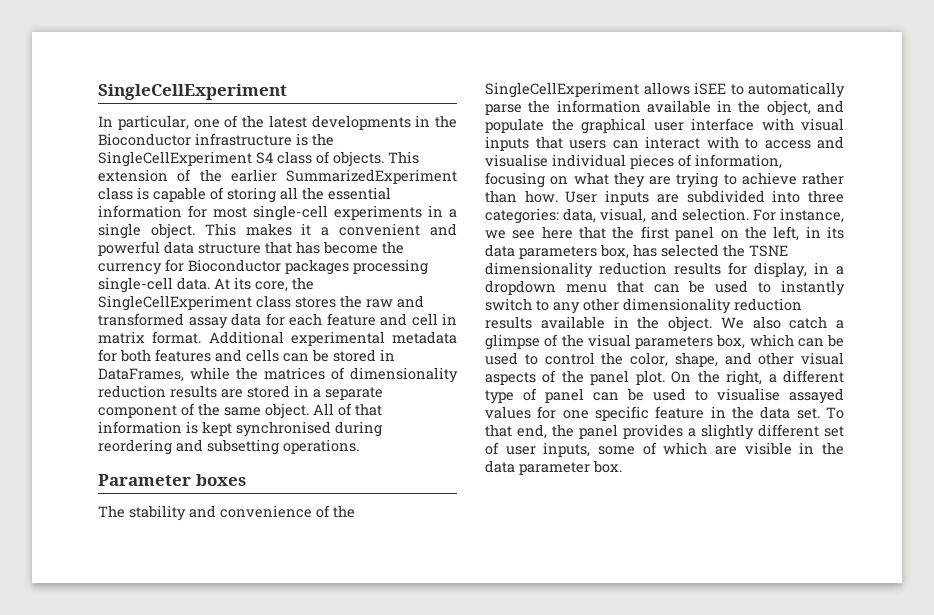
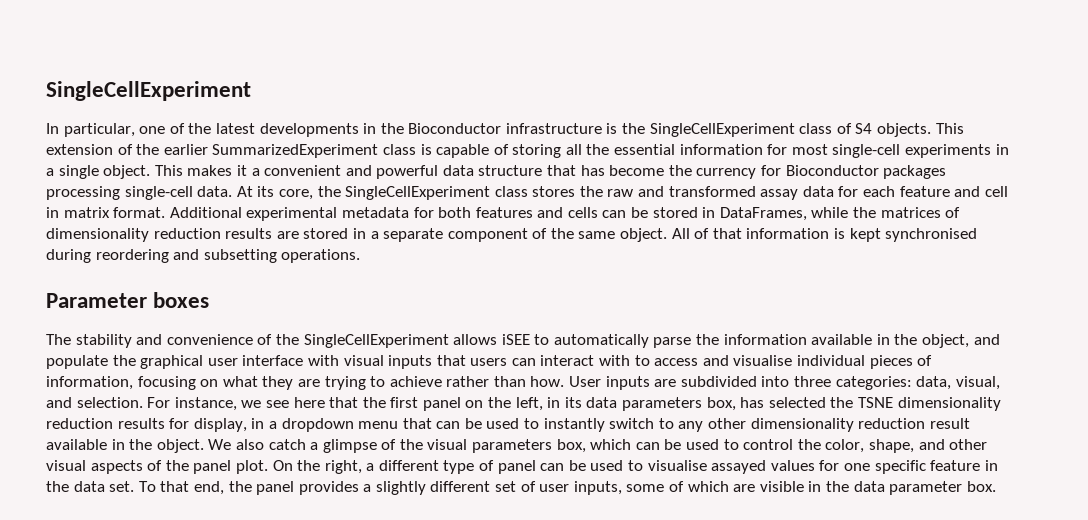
- In particular, one of the latest developments in the Bioconductor infrastructure is the SingleCellExperiment S4 class of objects.
+ In particular, one of the latest developments in the Bioconductor infrastructure is the SingleCellExperiment class of S4 objects.
- For instance, we see here that the first panel on the left, in its data parameters box, has selected the TSNE dimensionality reduction results for display, in a dropdown menu that can be used to instantly switch to any other dimensionality reduction results available in the object.
+ For instance, we see here that the first panel on the left, in its data parameters box, has selected the TSNE dimensionality reduction results for display, in a dropdown menu that can be used to instantly switch to any other dimensionality reduction result available in the object.

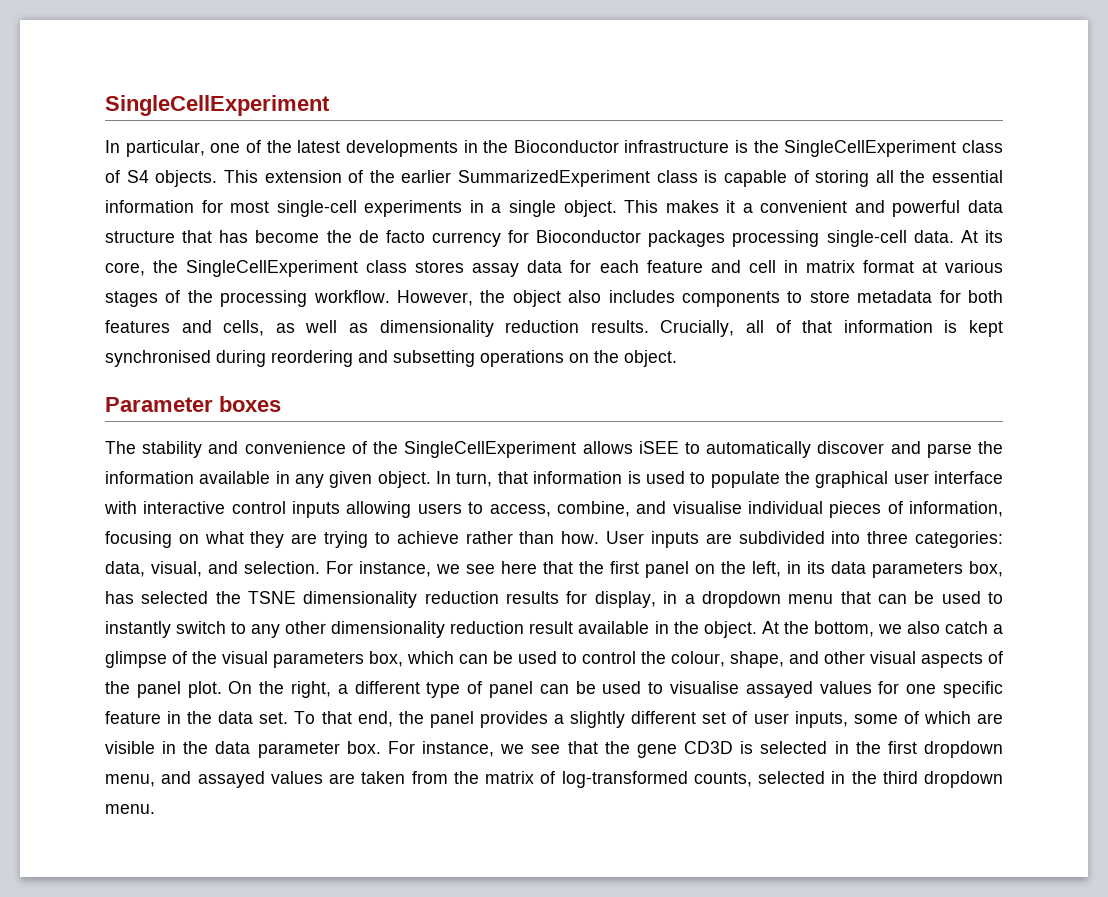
- This makes it a convenient and powerful data structure that has become the currency for Bioconductor packages processing single-cell data.
+ This makes it a convenient and powerful data structure that has become the de facto currency for Bioconductor packages processing single-cell data.
- At its core, the SingleCellExperiment class stores the raw and transformed assay data for each feature and cell in matrix format. Additional experimental metadata for both features and cells can be stored in DataFrames, while the matrices of dimensionality reduction results are stored in a separate component of the same object. All of that information is kept synchronised during reordering and subsetting operations.
+ At its core, the SingleCellExperiment class stores assay data for each feature and cell in matrix format at various stages of the processing workflow. However, the object also includes components to store metadata for both features and cells, as well as dimensionality reduction results. Crucially, all of that information is kept synchronised during reordering and subsetting operations on the object.
- The stability and convenience of the SingleCellExperiment allows iSEE to automatically parse the information available in the object, and populate the graphical user interface with visual inputs that users can interact with to access and visualise individual pieces of information, focusing on what they are trying to achieve rather than how.
+ The stability and convenience of the SingleCellExperiment allows iSEE to automatically discover and parse the information available in any given object. In turn, that information is used to populate the graphical user interface with interactive control inputs allowing users to access, combine, and visualise individual pieces of information, focusing on what they are trying to achieve rather than how.
- We also catch a glimpse of the visual parameters box, which can be used to control the color, shape, and other visual aspects of the panel plot.
+ At the bottom, we also catch a glimpse of the visual parameters box, which can be used to control the colour, shape, and other visual aspects of the panel plot.
+ For instance, we see that the gene CD3D is selected in the first dropdown menu, and assayed values are taken from the matrix of log-transformed counts, selected in the third dropdown menu.

